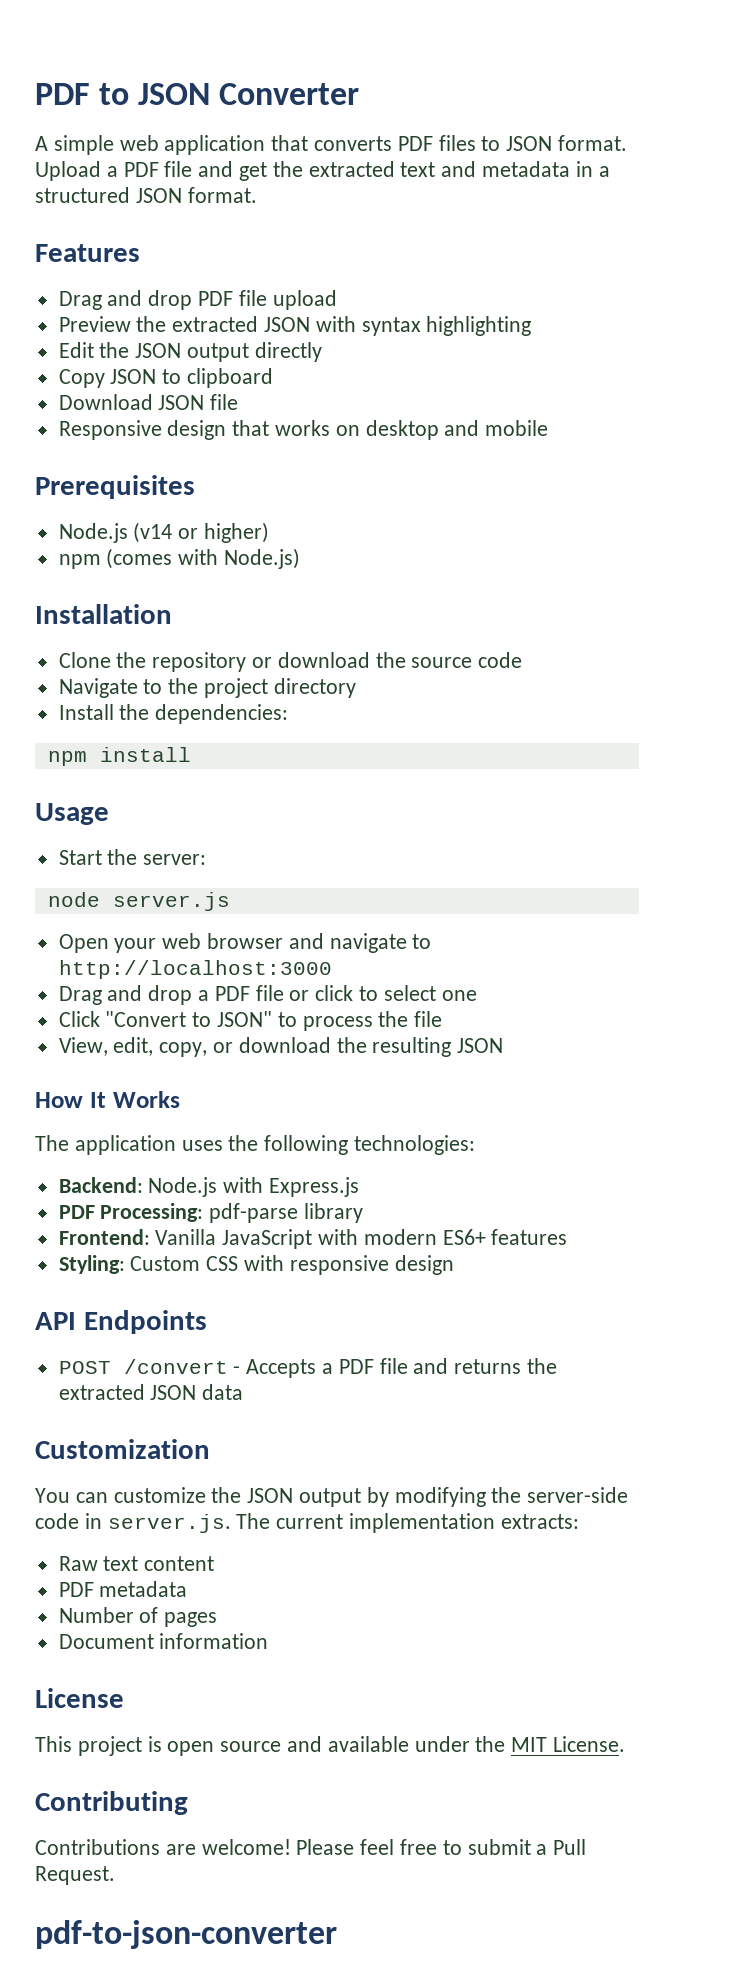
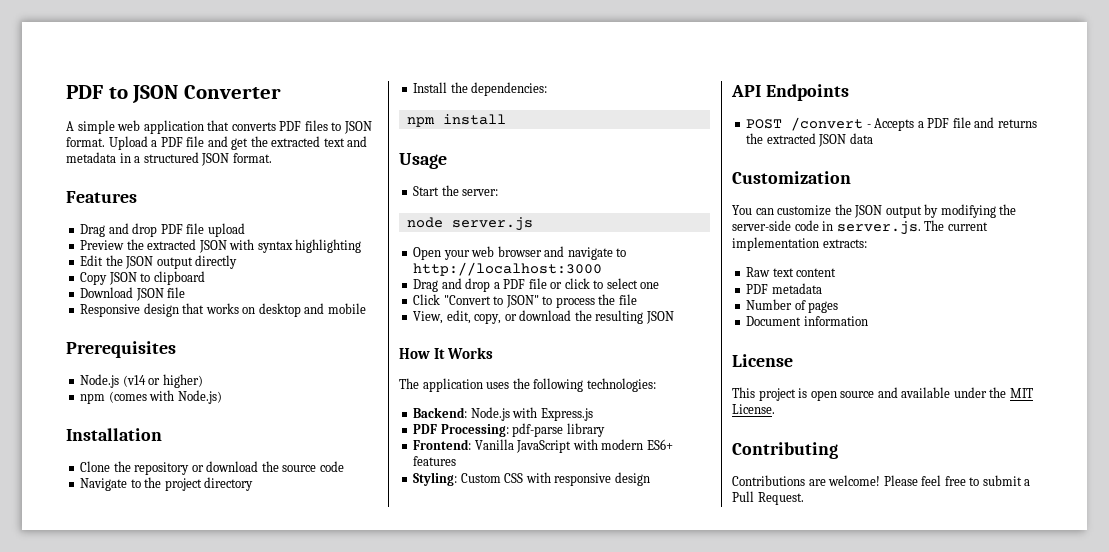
- pdf-to-json-converter

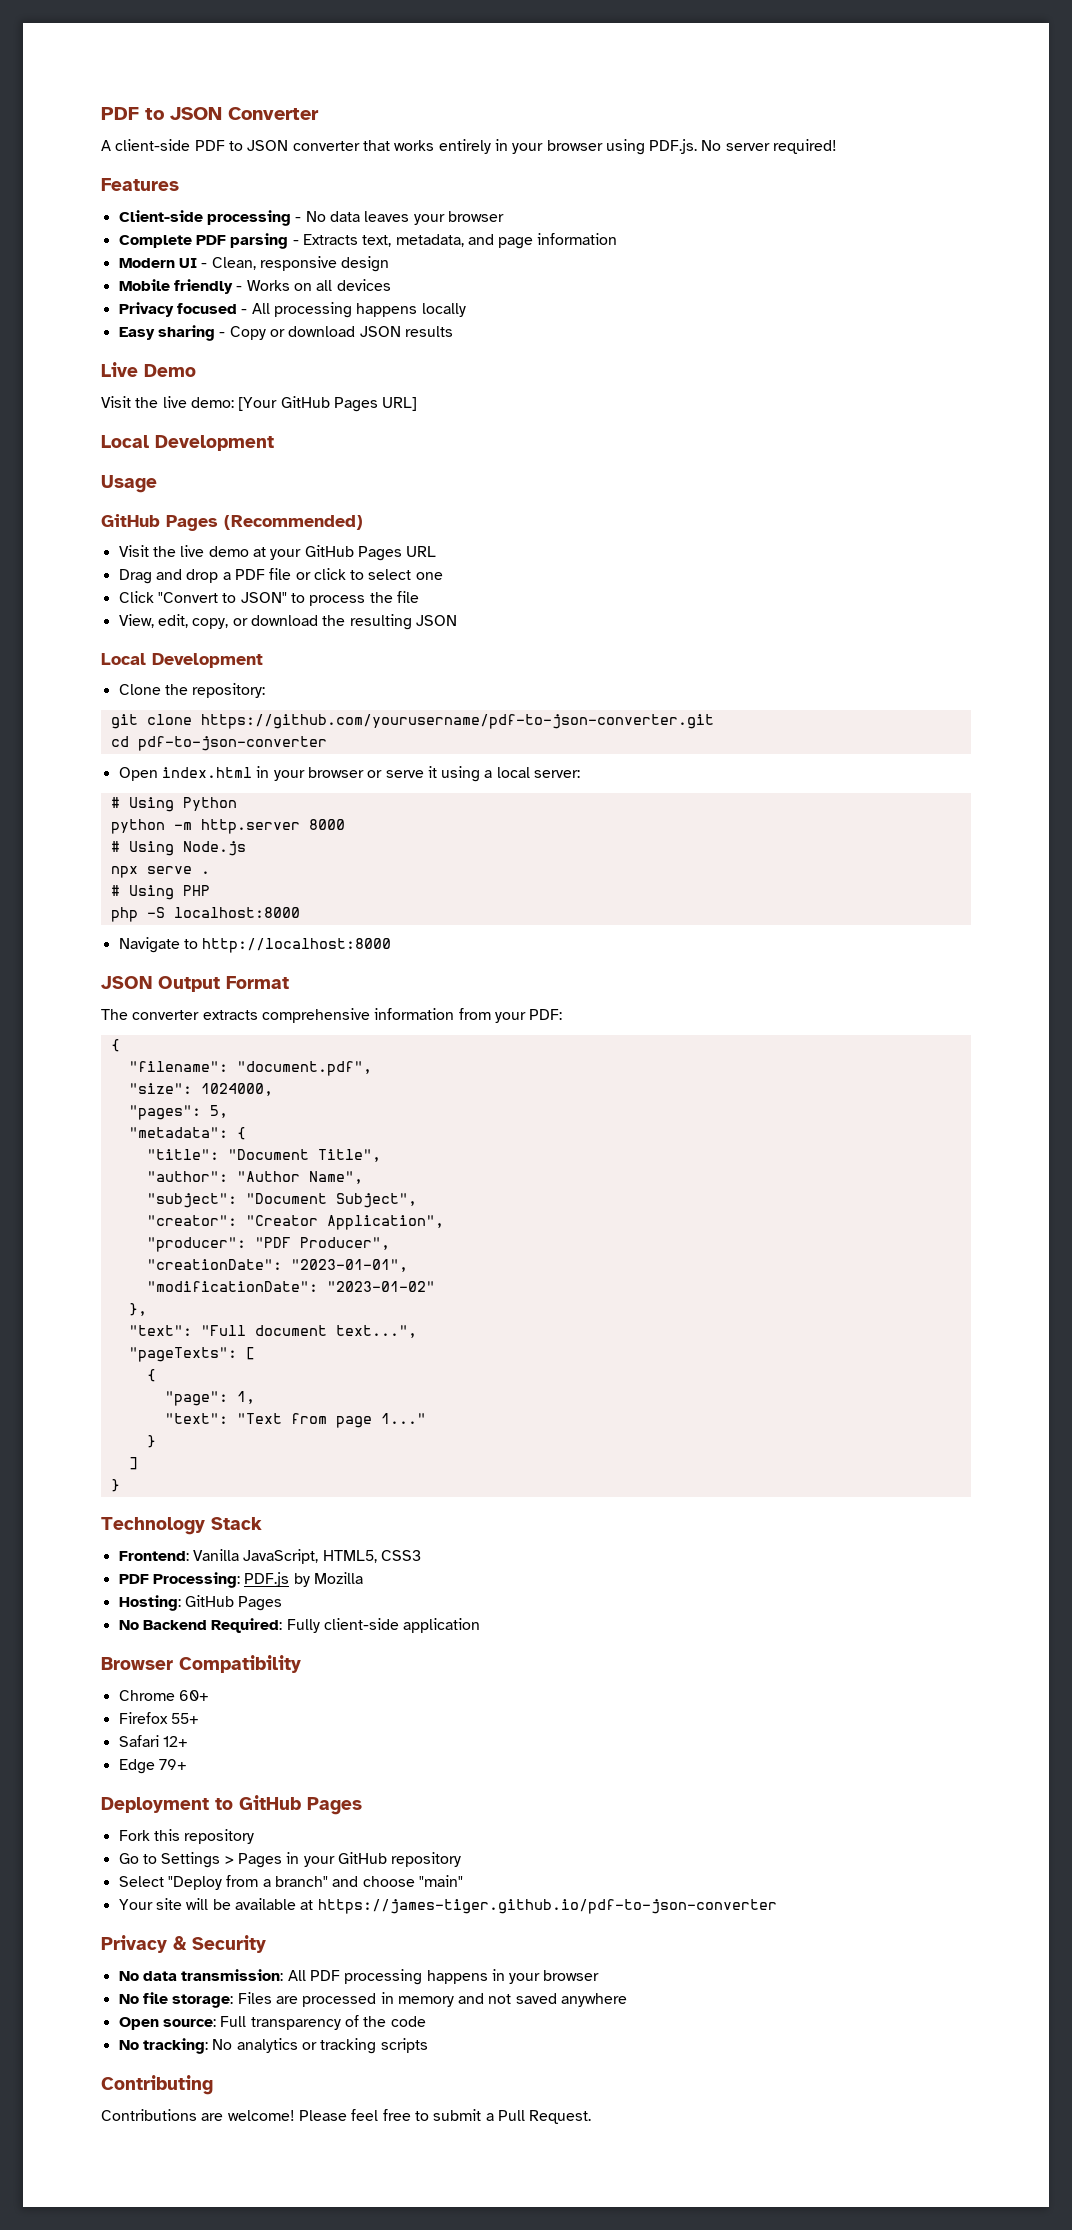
- A simple web application that converts PDF files to JSON format. Upload a PDF file and get the extracted text and metadata in a structured JSON format.
+ A client-side PDF to JSON converter that works entirely in your browser using PDF.js. No server required!
  Features
- Drag and drop PDF file upload
- Preview the extracted JSON with syntax highlighting
- Edit the JSON output directly
- Copy JSON to clipboard
- Download JSON file
- Responsive design that works on desktop and mobile
- Prerequisites
- Node.js (v14 or higher)
- npm (comes with Node.js)
- Installation
- Clone the repository or download the source code
- Navigate to the project directory
- Install the dependencies:
- npm install
+ Client-side processing - No data leaves your browser
+ Complete PDF parsing - Extracts text, metadata, and page information
+ Modern UI - Clean, responsive design
+ Mobile friendly - Works on all devices
+ Privacy focused - All processing happens locally
+ Easy sharing - Copy or download JSON results
+ Live Demo
+ Visit the live demo: [Your GitHub Pages URL]
+ Local Development
  Usage
- Start the server:
- node server.js
- Open your web browser and navigate to http://localhost:3000
+ GitHub Pages (Recommended)
+ Visit the live demo at your GitHub Pages URL
  View, edit, copy, or download the resulting JSON
- How It Works
- The application uses the following technologies:
- Backend: Node.js with Express.js
- PDF Processing: pdf-parse library
- Frontend: Vanilla JavaScript with modern ES6+ features
- Styling: Custom CSS with responsive design
- API Endpoints
- POST /convert - Accepts a PDF file and returns the extracted JSON data
- Customization
- You can customize the JSON output by modifying the server-side code in server.js. The current implementation extracts:
- Raw text content
- PDF metadata
- Number of pages
- Document information
- License
- This project is open source and available under the MIT License.
+ Local Development
+ Clone the repository:
+ git clone https://github.com/yourusername/pdf-to-json-converter.git
+ cd pdf-to-json-converter
+ Open index.html in your browser or serve it using a local server:
+ # Using Python
+ python -m http.server 8000
+ # Using Node.js
+ npx serve .
+ # Using PHP
+ php -S localhost:8000
+ Navigate to http://localhost:8000
+ JSON Output Format
+ The converter extracts comprehensive information from your PDF:
+ {
+ "filename": "document.pdf",
+ "size": 1024000,
+ "pages": 5,
+ "metadata": {
+ "title": "Document Title",
+ "author": "Author Name",
+ "subject": "Document Subject",
+ "creator": "Creator Application",
+ "producer": "PDF Producer",
+ "creationDate": "2023-01-01",
+ "modificationDate": "2023-01-02"
+ },
+ "text": "Full document text...",
+ "pageTexts": [
+ {
+ "page": 1,
+ "text": "Text from page 1..."
+ }
+ ]
+ }
+ Technology Stack
+ Frontend: Vanilla JavaScript, HTML5, CSS3
+ PDF Processing: PDF.js by Mozilla
+ Hosting: GitHub Pages
+ No Backend Required: Fully client-side application
+ Browser Compatibility
+ Chrome 60+
+ Firefox 55+
+ Safari 12+
+ Edge 79+
+ Deployment to GitHub Pages
+ Fork this repository
+ Go to Settings > Pages in your GitHub repository
+ Select "Deploy from a branch" and choose "main"
+ Your site will be available at https://james-tiger.github.io/pdf-to-json-converter
+ Privacy & Security
+ No data transmission: All PDF processing happens in your browser
+ No file storage: Files are processed in memory and not saved anywhere
+ Open source: Full transparency of the code
+ No tracking: No analytics or tracking scripts

